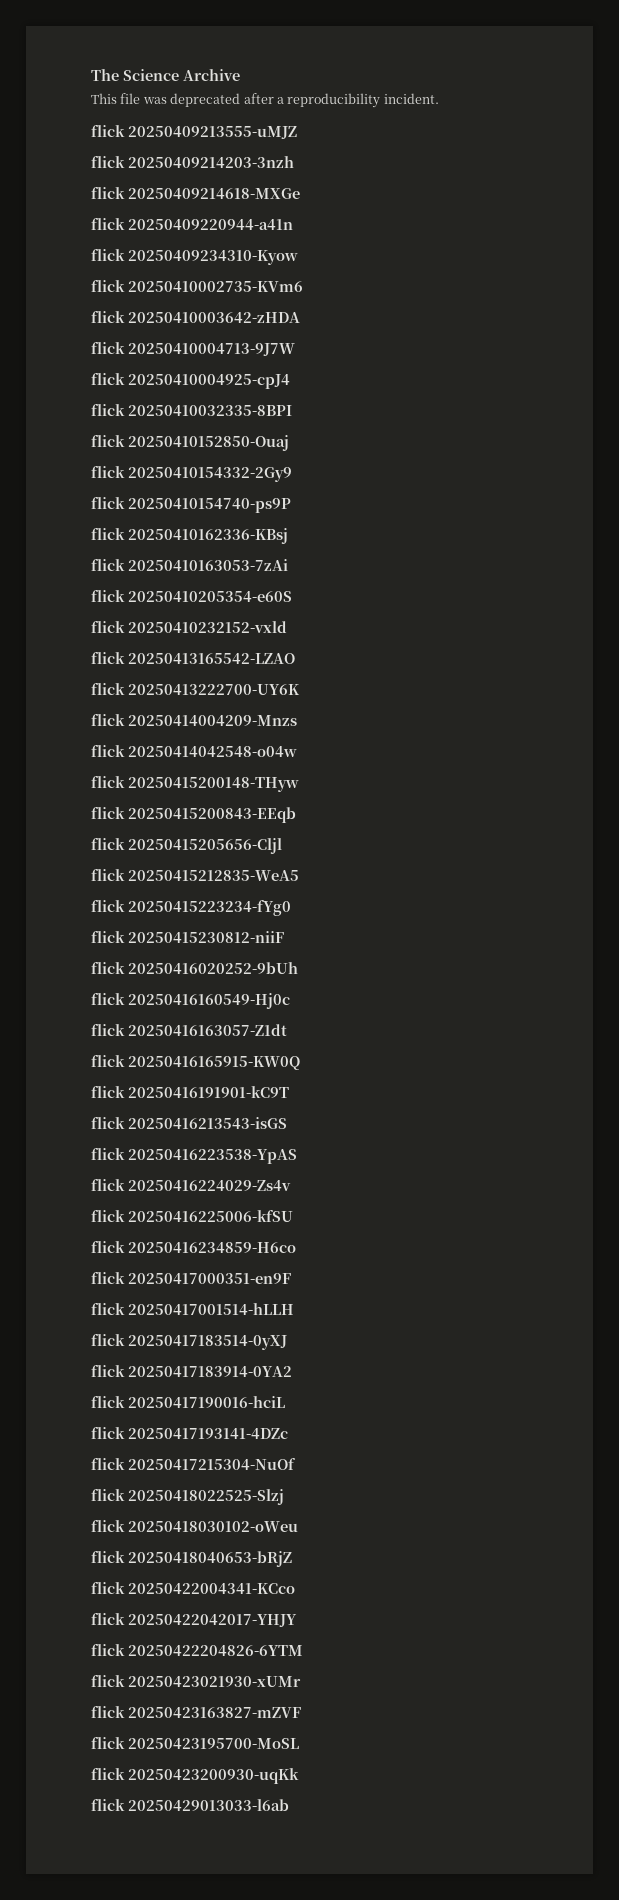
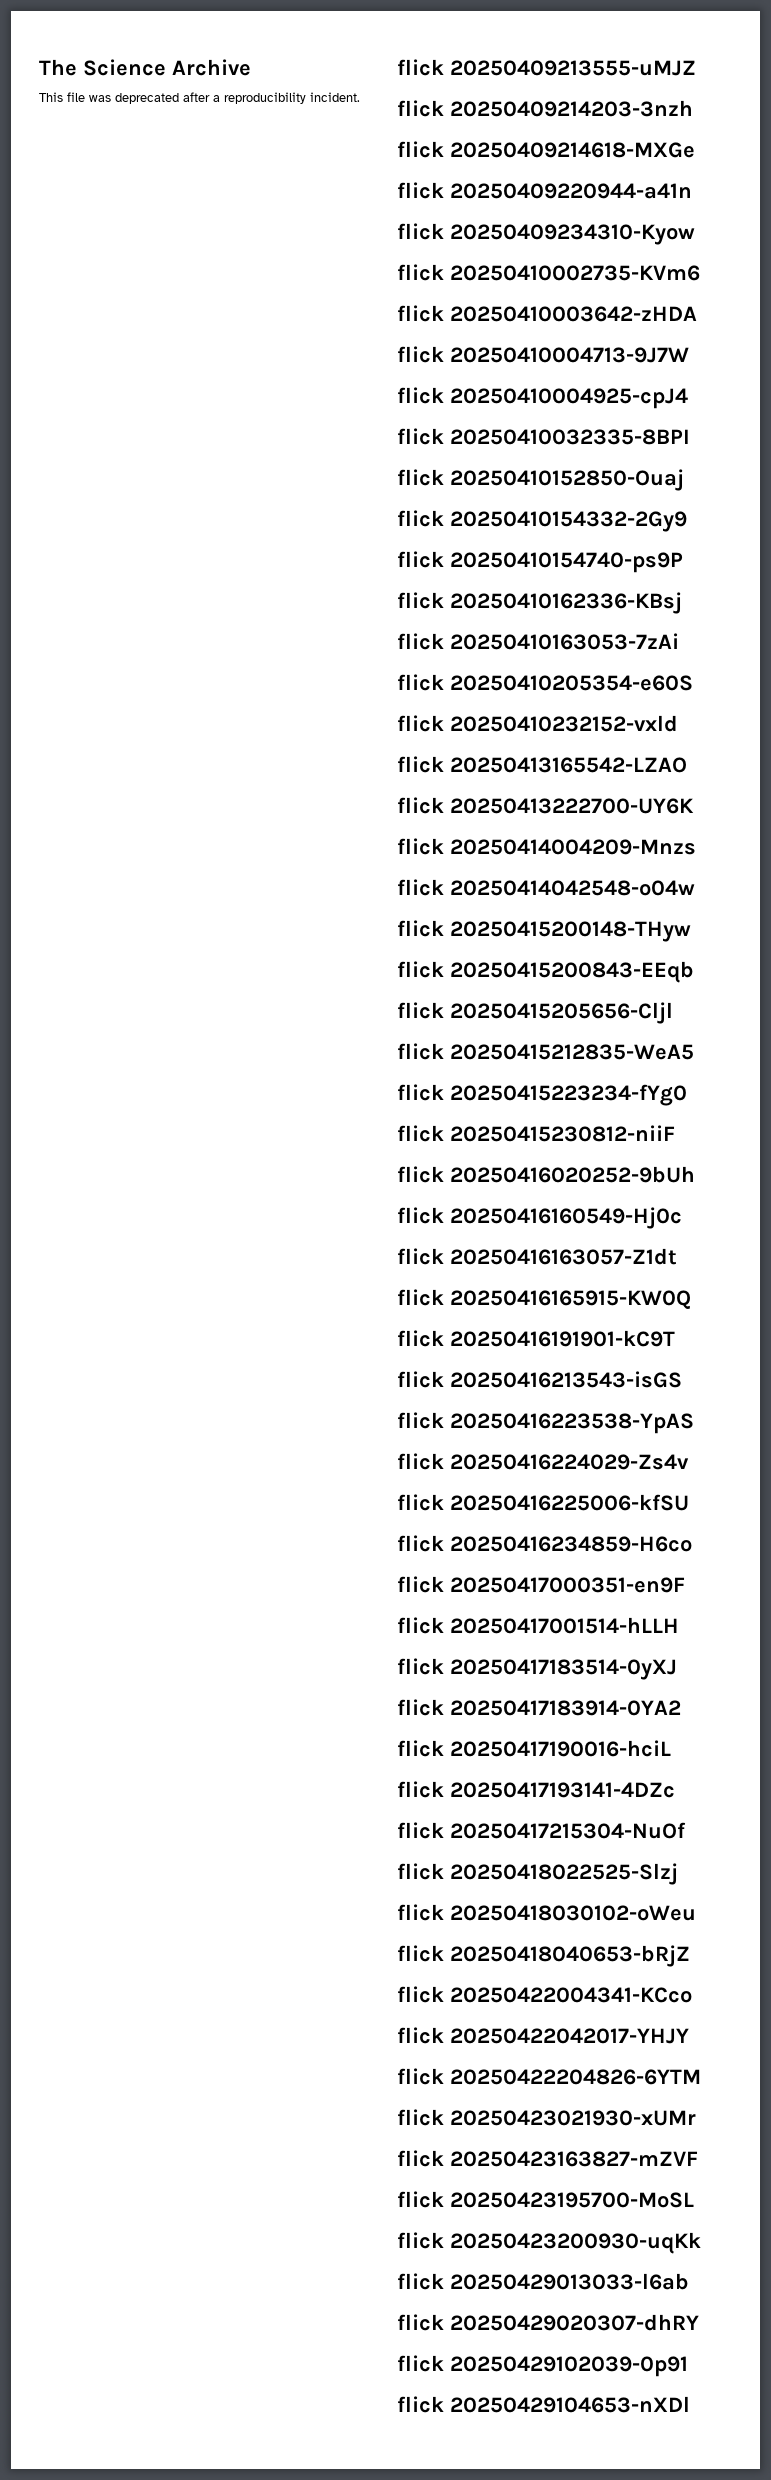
+ flick 20250429020307-dhRY
+ flick 20250429102039-0p91
+ flick 20250429104653-nXDl

